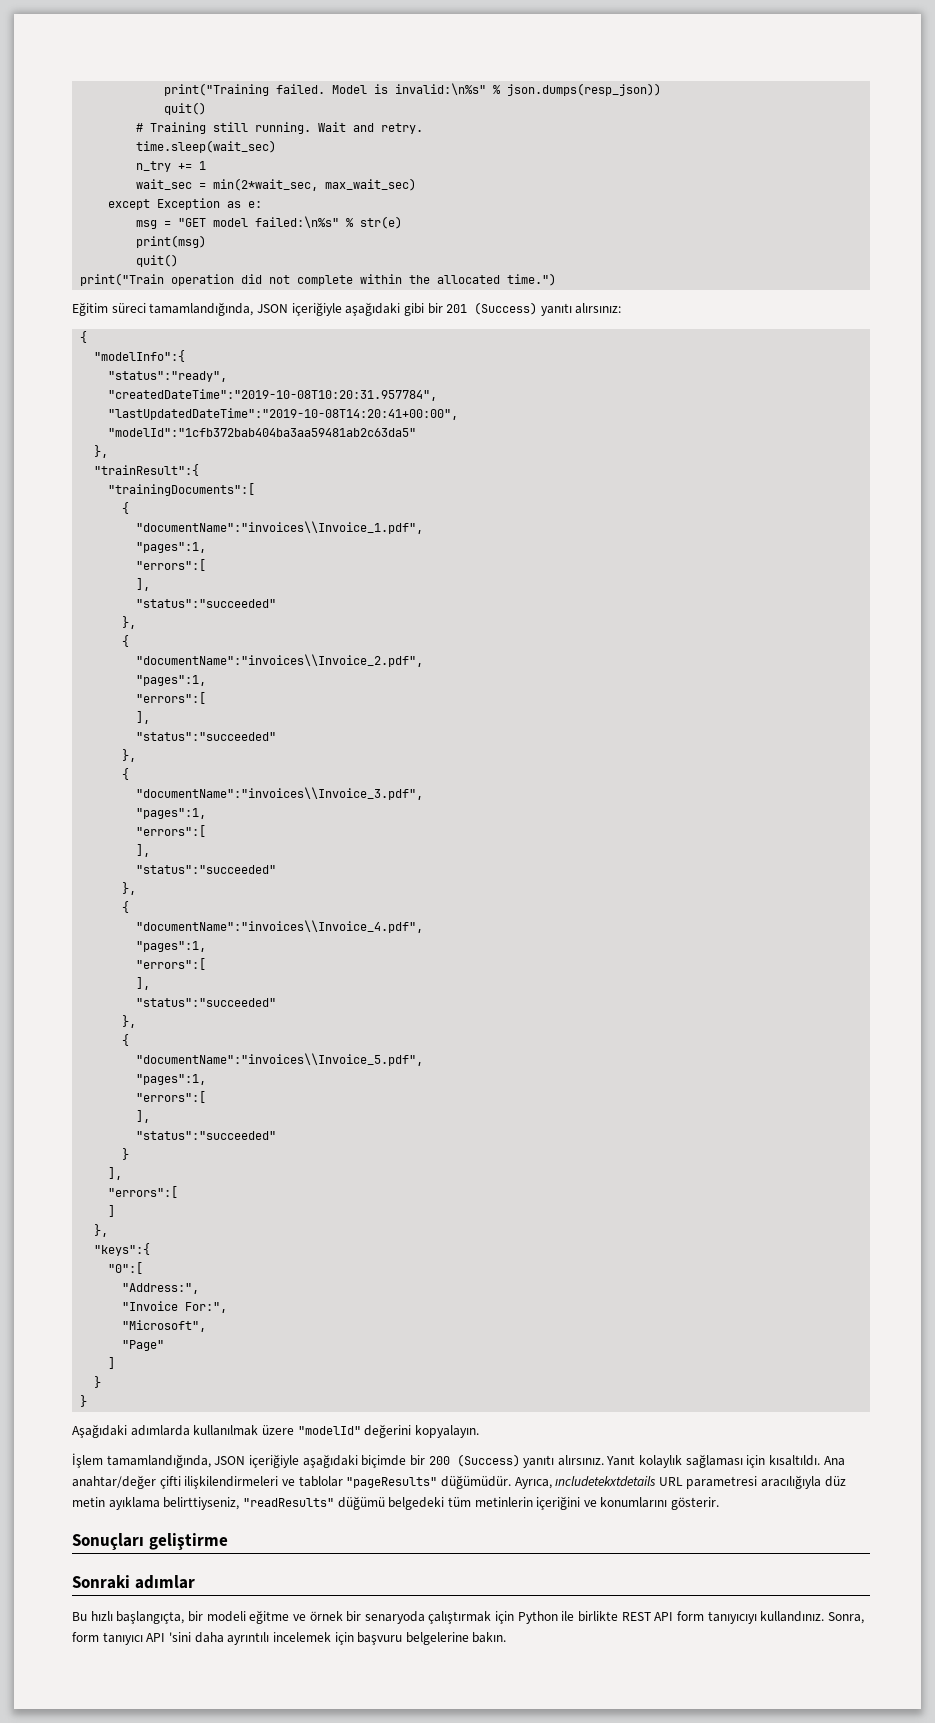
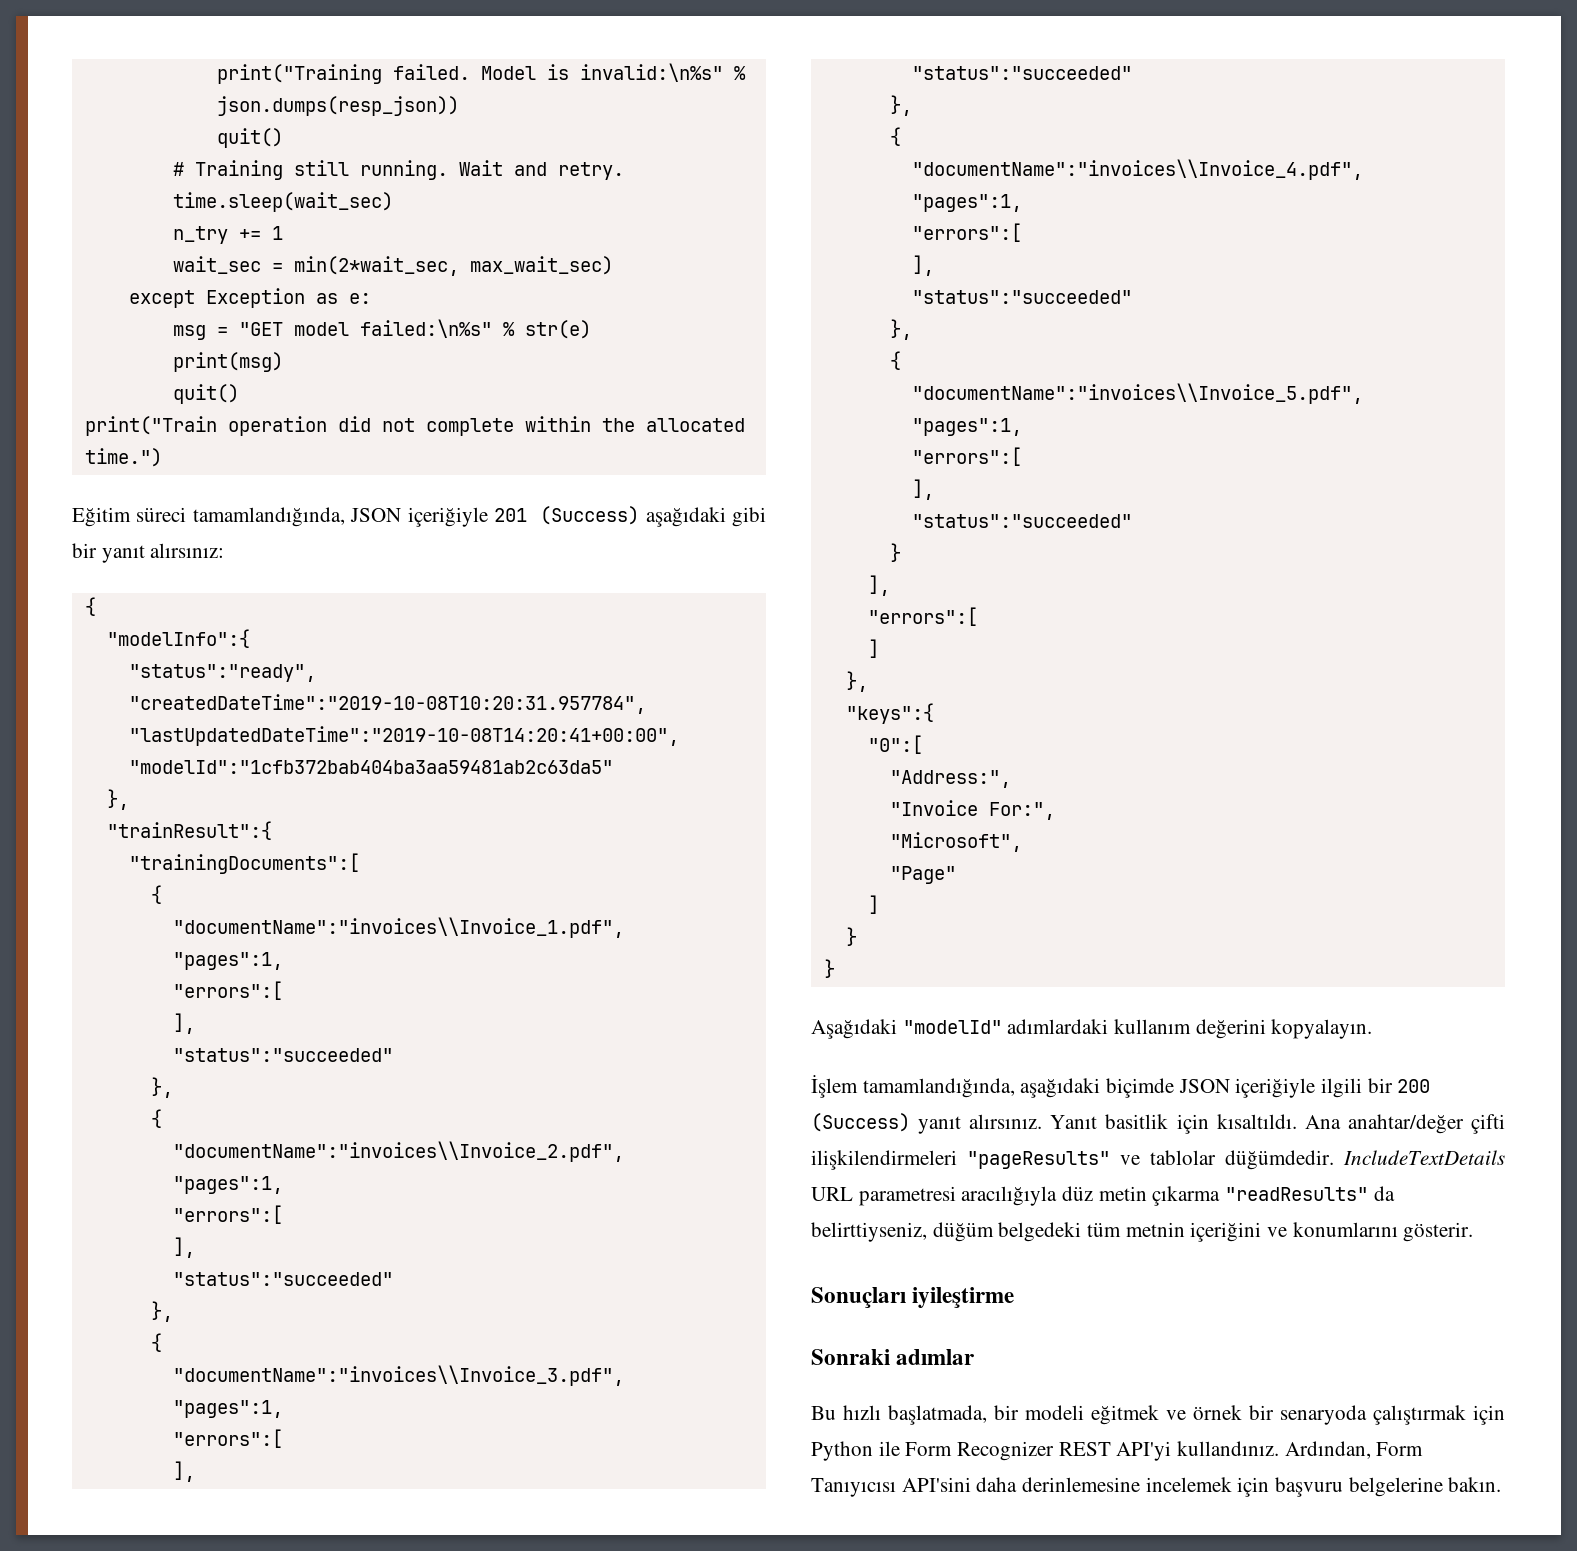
- Eğitim süreci tamamlandığında, JSON içeriğiyle aşağıdaki gibi bir 201 (Success) yanıtı alırsınız:
+ Eğitim süreci tamamlandığında, JSON içeriğiyle 201 (Success) aşağıdaki gibi bir yanıt alırsınız:
- Aşağıdaki adımlarda kullanılmak üzere "modelId" değerini kopyalayın.
+ Aşağıdaki "modelId" adımlardaki kullanım değerini kopyalayın.
- İşlem tamamlandığında, JSON içeriğiyle aşağıdaki biçimde bir 200 (Success) yanıtı alırsınız.
+ İşlem tamamlandığında, aşağıdaki biçimde JSON içeriğiyle ilgili bir 200 (Success) yanıt alırsınız.
- Yanıt kolaylık sağlaması için kısaltıldı.
+ Yanıt basitlik için kısaltıldı.
- Ana anahtar/değer çifti ilişkilendirmeleri ve tablolar "pageResults" düğümüdür. Ayrıca, ıncludetekxtdetails URL parametresi aracılığıyla düz metin ayıklama belirttiyseniz, "readResults" düğümü belgedeki tüm metinlerin içeriğini ve konumlarını gösterir.
+ Ana anahtar/değer çifti ilişkilendirmeleri "pageResults" ve tablolar düğümdedir. IncludeTextDetails URL parametresi aracılığıyla düz metin çıkarma "readResults" da belirttiyseniz, düğüm belgedeki tüm metnin içeriğini ve konumlarını gösterir.
- Sonuçları geliştirme
+ Sonuçları iyileştirme
- Bu hızlı başlangıçta, bir modeli eğitme ve örnek bir senaryoda çalıştırmak için Python ile birlikte REST API form tanıyıcıyı kullandınız. Sonra, form tanıyıcı API 'sini daha ayrıntılı incelemek için başvuru belgelerine bakın.
+ Bu hızlı başlatmada, bir modeli eğitmek ve örnek bir senaryoda çalıştırmak için Python ile Form Recognizer REST API'yi kullandınız. Ardından, Form Tanıyıcısı API'sini daha derinlemesine incelemek için başvuru belgelerine bakın.

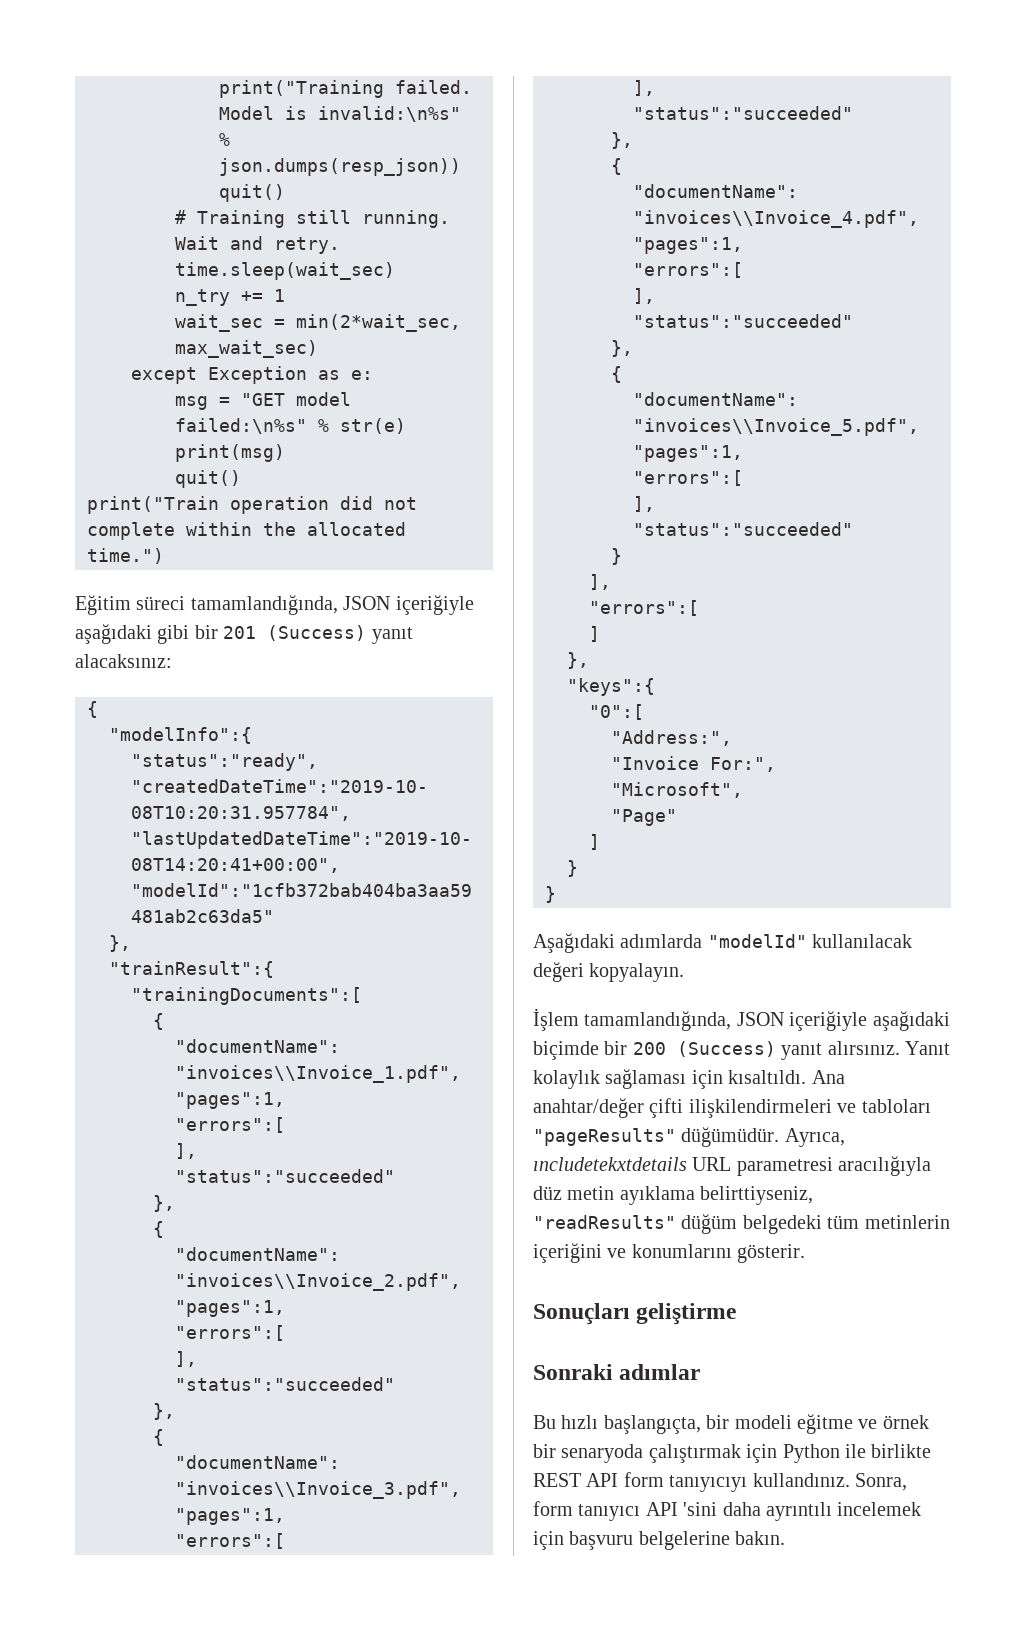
- Eğitim süreci tamamlandığında, JSON içeriğiyle 201 (Success) aşağıdaki gibi bir yanıt alırsınız:
+ Eğitim süreci tamamlandığında, JSON içeriğiyle aşağıdaki gibi bir 201 (Success) yanıt alacaksınız:
- Aşağıdaki "modelId" adımlardaki kullanım değerini kopyalayın.
+ Aşağıdaki adımlarda "modelId" kullanılacak değeri kopyalayın.
- İşlem tamamlandığında, aşağıdaki biçimde JSON içeriğiyle ilgili bir 200 (Success) yanıt alırsınız.
+ İşlem tamamlandığında, JSON içeriğiyle aşağıdaki biçimde bir 200 (Success) yanıt alırsınız.
- Yanıt basitlik için kısaltıldı.
+ Yanıt kolaylık sağlaması için kısaltıldı.
- Ana anahtar/değer çifti ilişkilendirmeleri "pageResults" ve tablolar düğümdedir. IncludeTextDetails URL parametresi aracılığıyla düz metin çıkarma "readResults" da belirttiyseniz, düğüm belgedeki tüm metnin içeriğini ve konumlarını gösterir.
+ Ana anahtar/değer çifti ilişkilendirmeleri ve tabloları "pageResults" düğümüdür. Ayrıca, ıncludetekxtdetails URL parametresi aracılığıyla düz metin ayıklama belirttiyseniz, "readResults" düğüm belgedeki tüm metinlerin içeriğini ve konumlarını gösterir.
- Sonuçları iyileştirme
+ Sonuçları geliştirme
- Bu hızlı başlatmada, bir modeli eğitmek ve örnek bir senaryoda çalıştırmak için Python ile Form Recognizer REST API'yi kullandınız. Ardından, Form Tanıyıcısı API'sini daha derinlemesine incelemek için başvuru belgelerine bakın.
+ Bu hızlı başlangıçta, bir modeli eğitme ve örnek bir senaryoda çalıştırmak için Python ile birlikte REST API form tanıyıcıyı kullandınız. Sonra, form tanıyıcı API 'sini daha ayrıntılı incelemek için başvuru belgelerine bakın.

